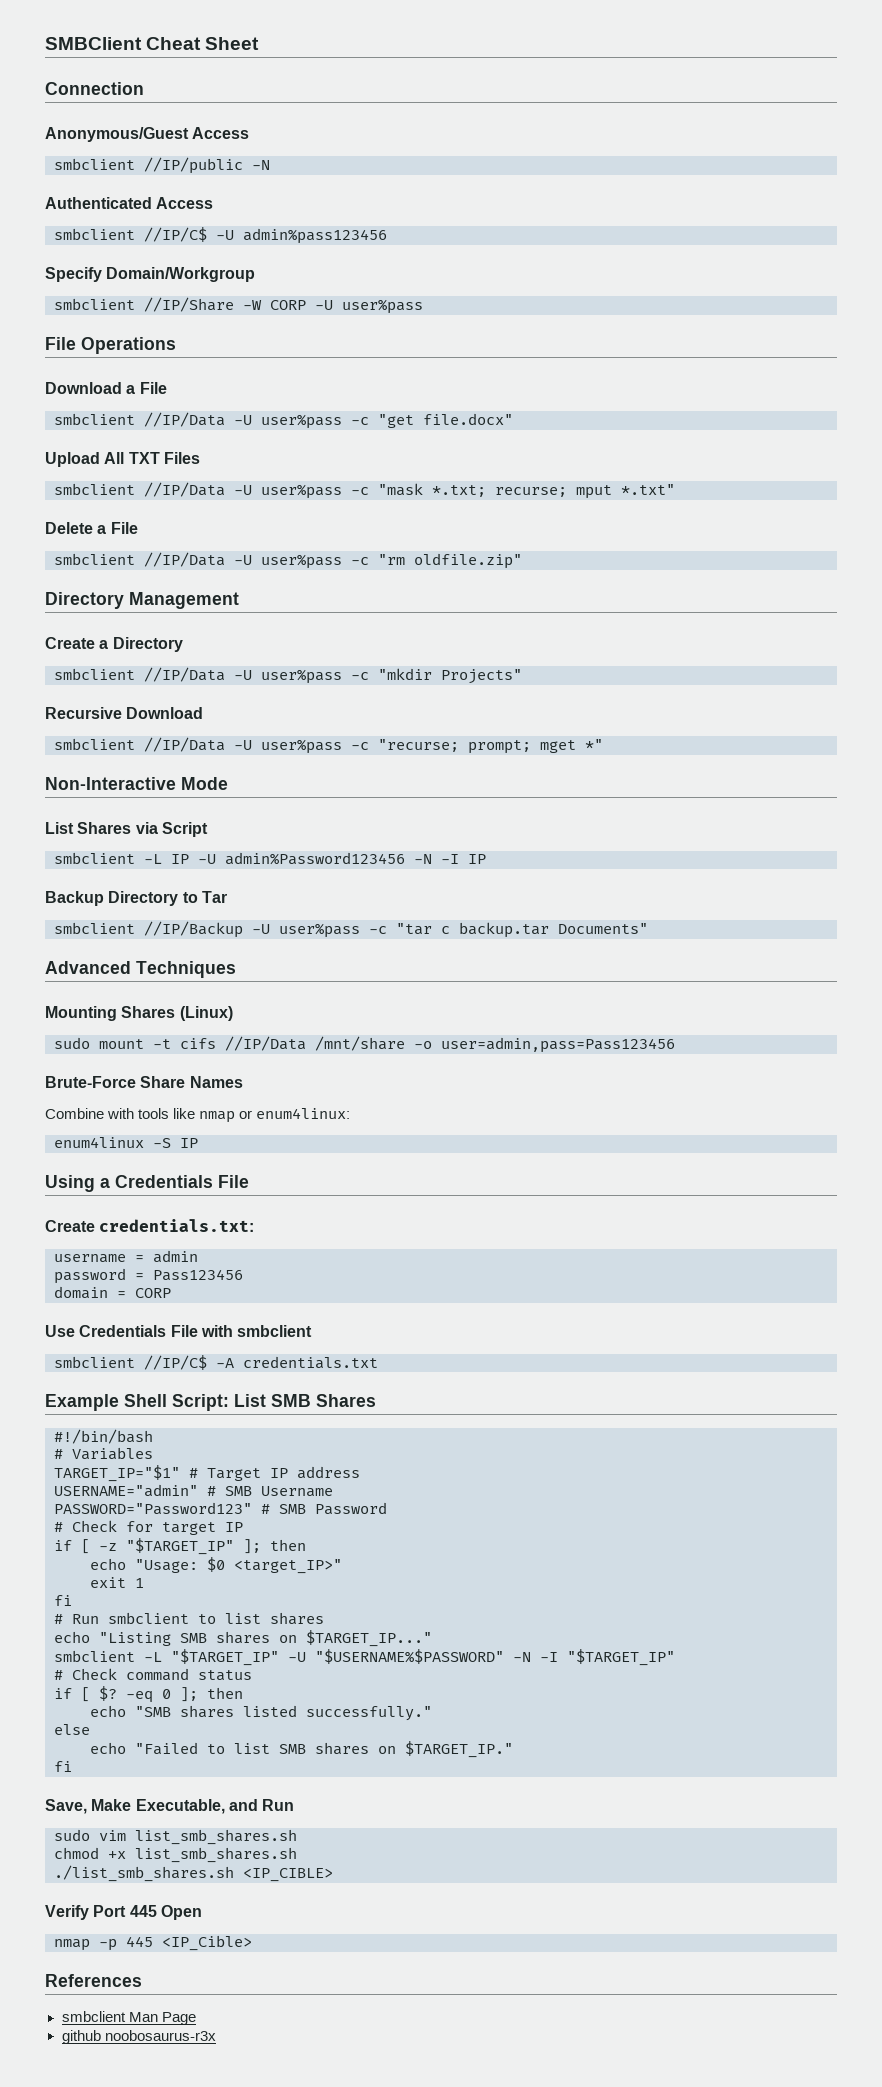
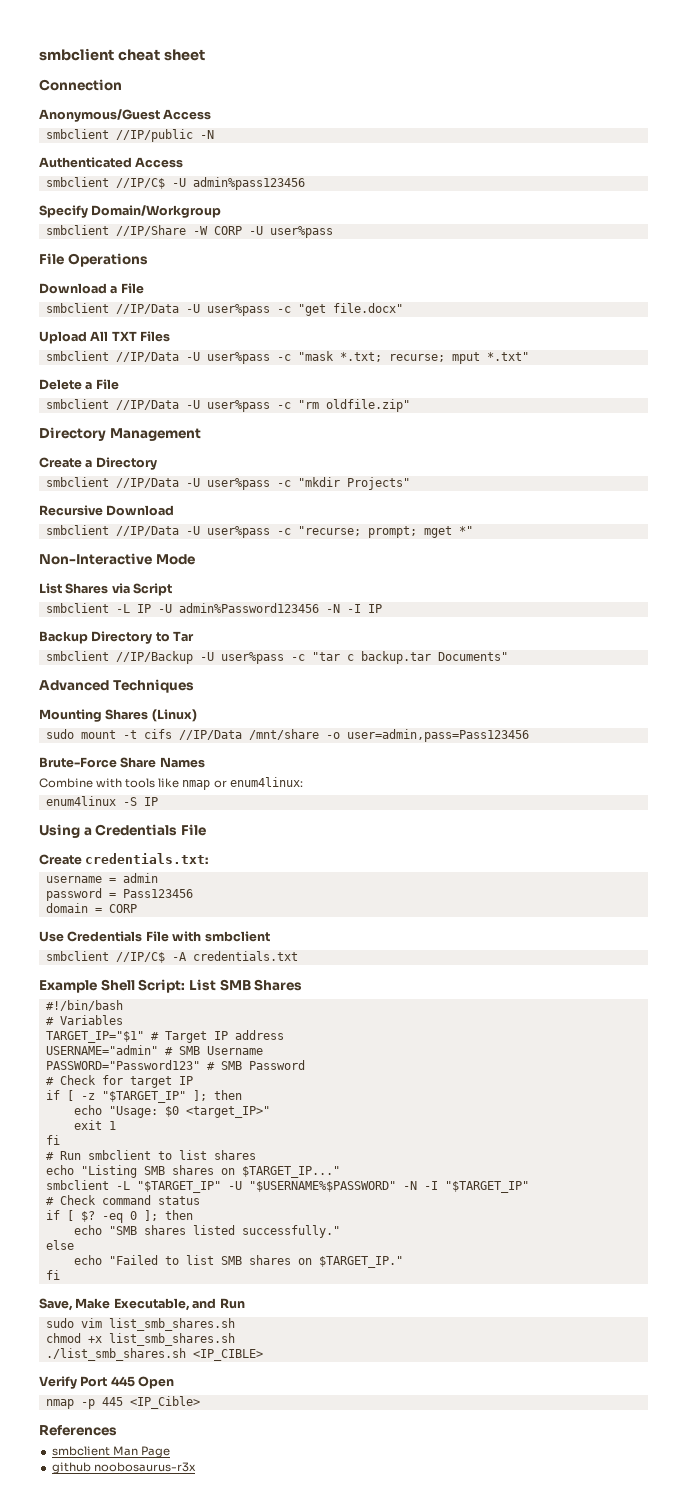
- SMBClient Cheat Sheet
+ smbclient cheat sheet

